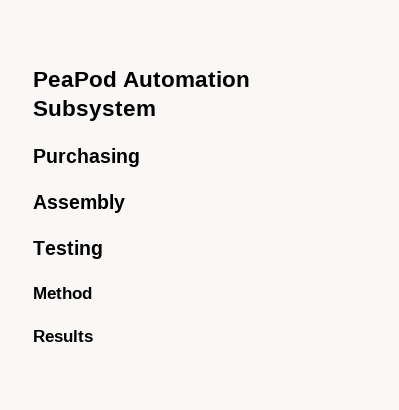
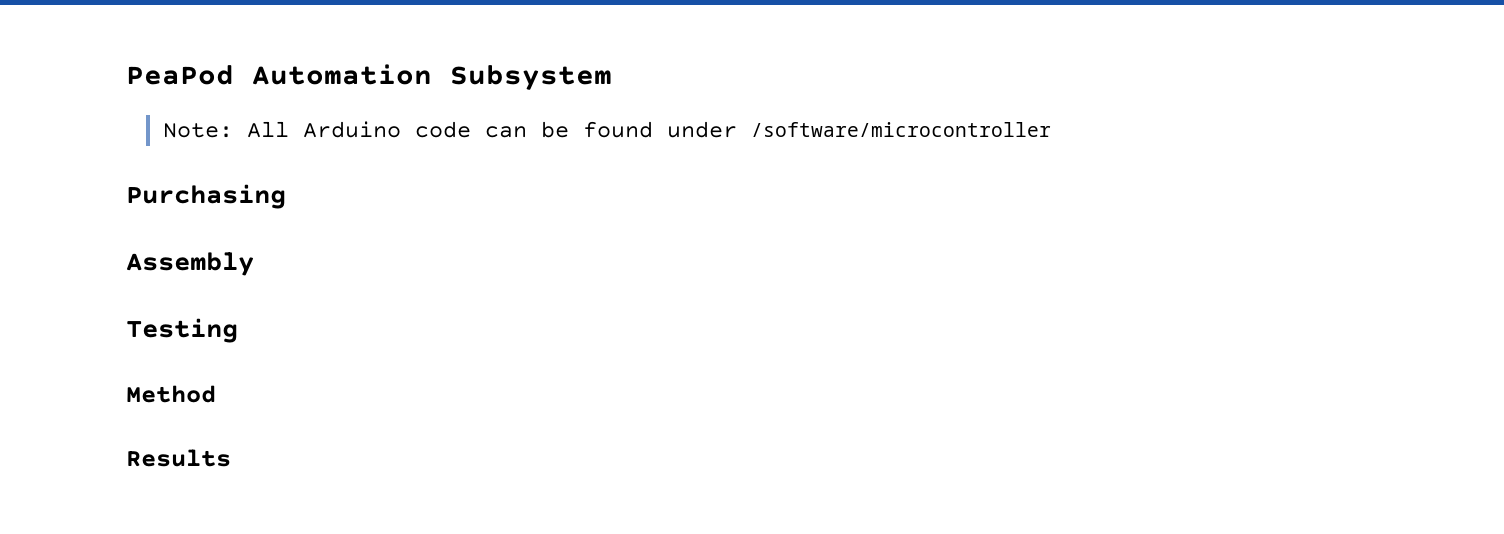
+ Note: All Arduino code can be found under /software/microcontroller

